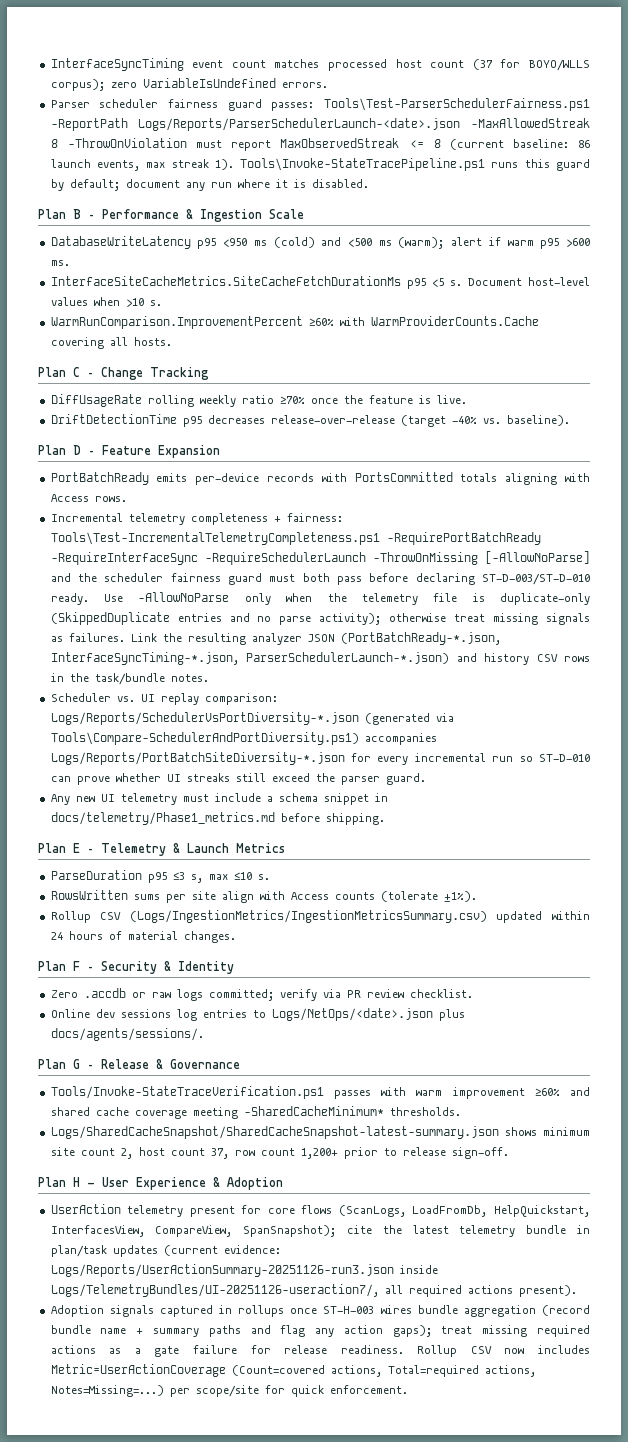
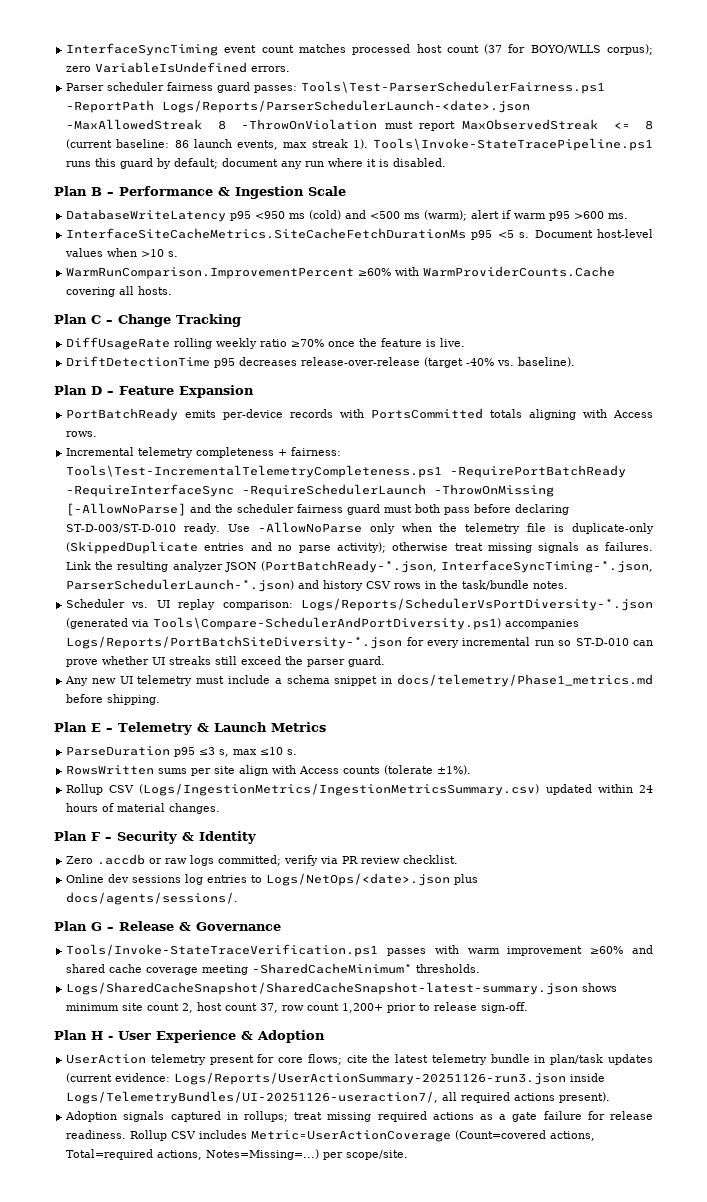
- UserAction telemetry present for core flows (ScanLogs, LoadFromDb, HelpQuickstart, InterfacesView, CompareView, SpanSnapshot); cite the latest telemetry bundle in plan/task updates (current evidence: Logs/Reports/UserActionSummary-20251126-run3.json inside Logs/TelemetryBundles/UI-20251126-useraction7/, all required actions present).
+ UserAction telemetry present for core flows; cite the latest telemetry bundle in plan/task updates (current evidence: Logs/Reports/UserActionSummary-20251126-run3.json inside Logs/TelemetryBundles/UI-20251126-useraction7/, all required actions present).
- Adoption signals captured in rollups once ST-H-003 wires bundle aggregation (record bundle name + summary paths and flag any action gaps); treat missing required actions as a gate failure for release readiness.
+ Adoption signals captured in rollups; treat missing required actions as a gate failure for release readiness.
- Rollup CSV now includes Metric=UserActionCoverage (Count=covered actions, Total=required actions, Notes=Missing=...) per scope/site for quick enforcement.
+ Rollup CSV includes Metric=UserActionCoverage (Count=covered actions, Total=required actions, Notes=Missing=...) per scope/site.

